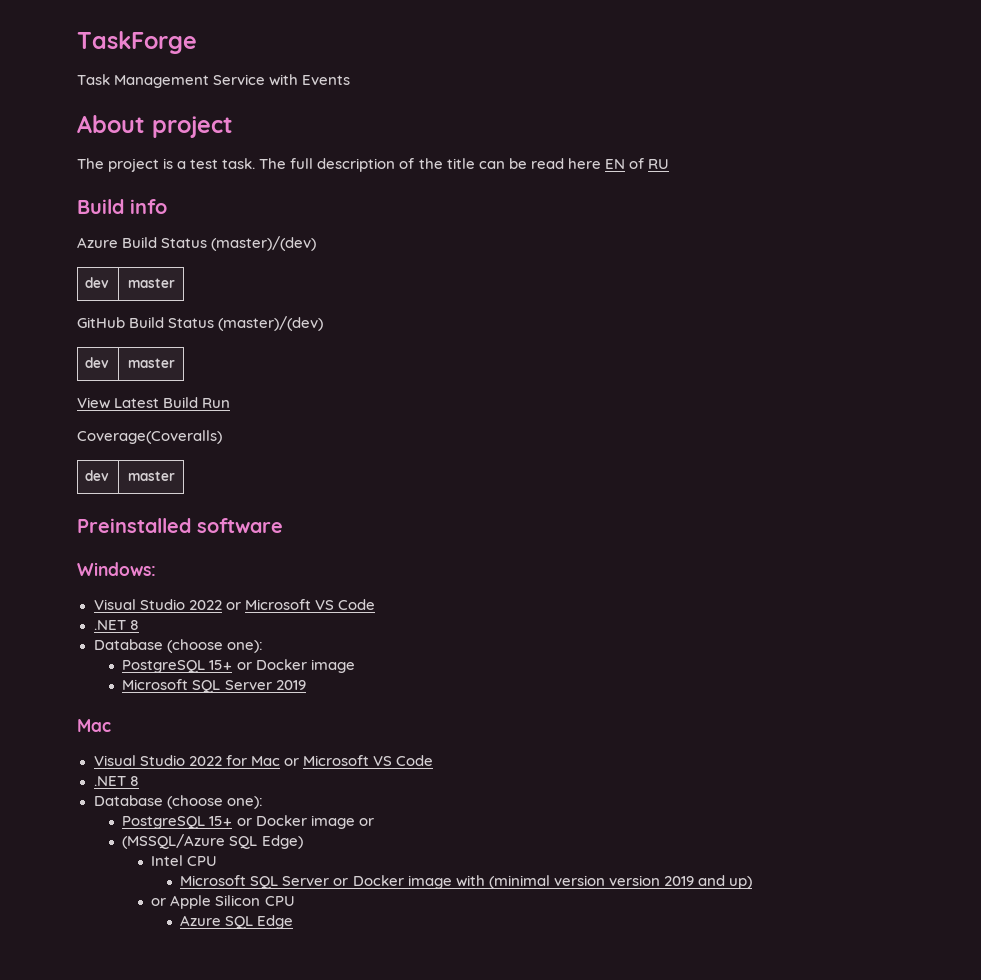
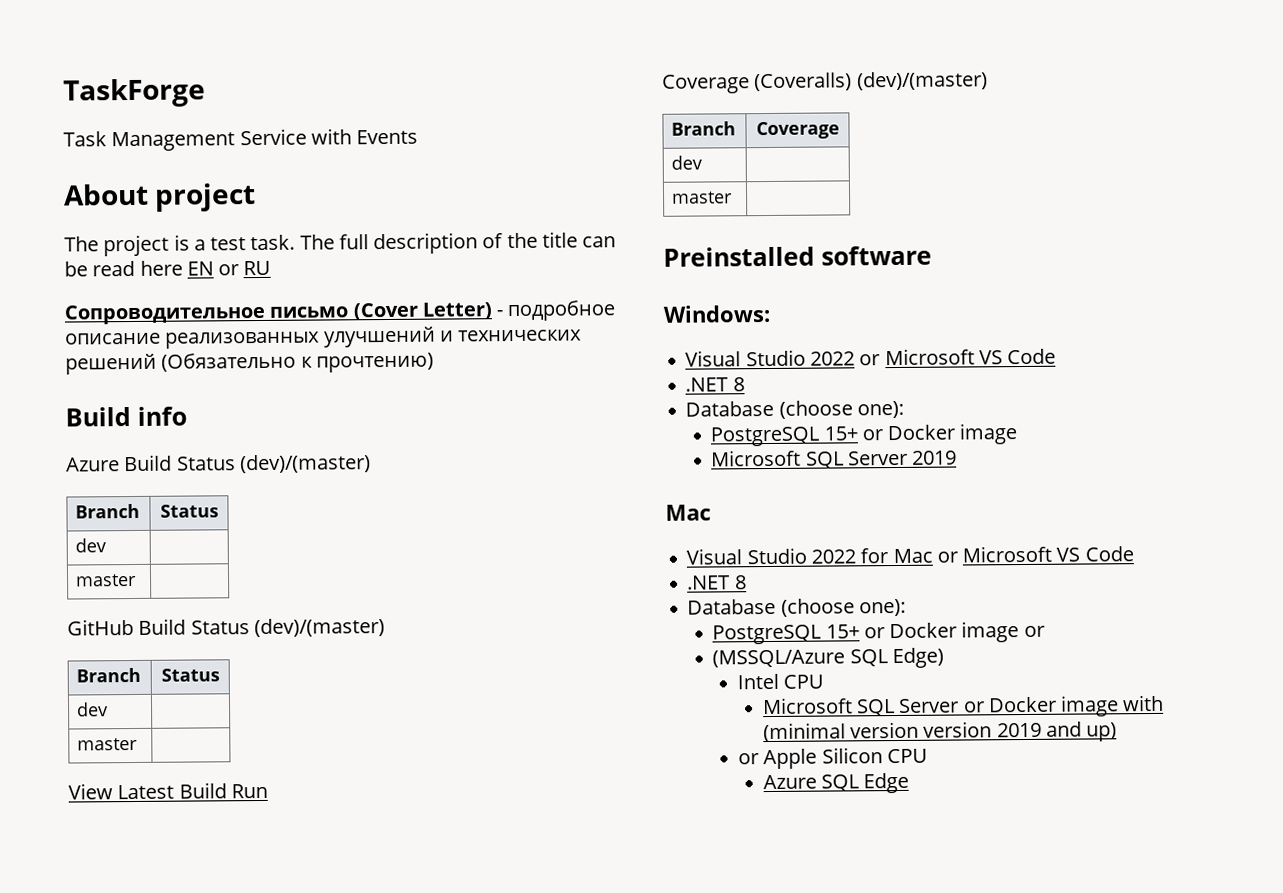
- The full description of the title can be read here EN of RU
+ The full description of the title can be read here EN or RU
+ Сопроводительное письмо (Cover Letter) - подробное описание реализованных улучшений и технических решений (Обязательно к прочтению)
- Azure Build Status (master)/(dev)
- dev | master
+ Azure Build Status (dev)/(master)
+ Branch | Status
+ dev |
+ master |
- GitHub Build Status (master)/(dev)
- dev | master
+ GitHub Build Status (dev)/(master)
+ Branch | Status
+ dev |
+ master |
- Coverage(Coveralls)
- dev | master
+ Coverage (Coveralls) (dev)/(master)
+ Branch | Coverage
+ dev |
+ master |

